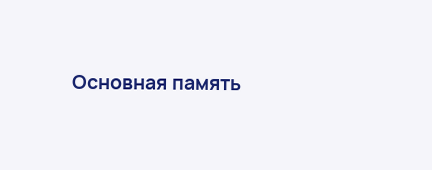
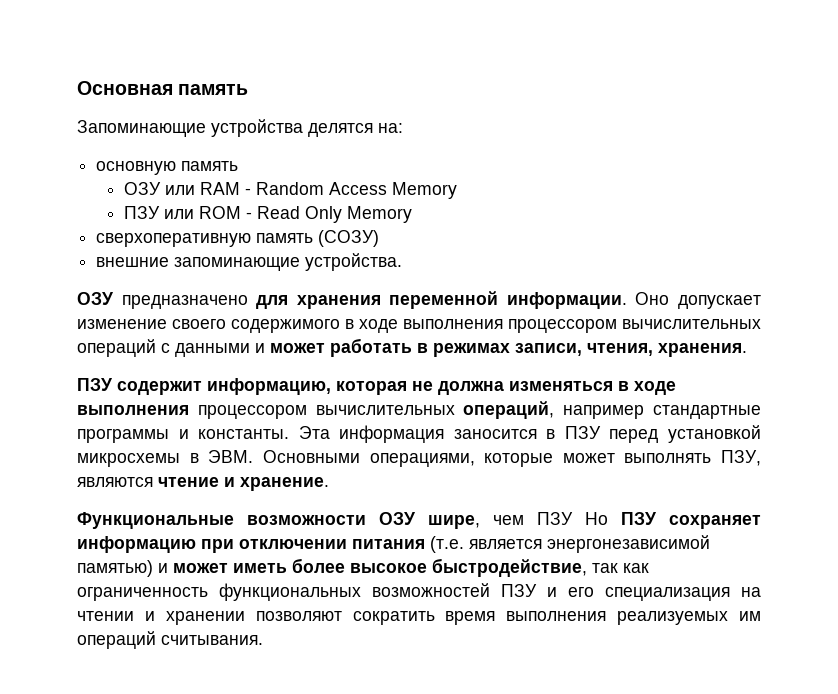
+ Запоминающие устройства делятся на:
+ основную память
+ ОЗУ или RAM - Random Access Memory
+ ПЗУ или ROM - Read Only Memory
+ сверхоперативную память (СОЗУ)
+ внешние запоминающие устройства.
+ ОЗУ предназначено для хранения переменной информации. Оно допускает изменение своего содержимого в ходе выполнения процессором вычислительных операций с данными и может работать в режимах записи, чтения, хранения.
+ ПЗУ содержит информацию, которая не должна изменяться в ходе выполнения процессором вычислительных операций, например стандартные программы и константы. Эта информация заносится в ПЗУ перед установкой микросхемы в ЭВМ. Основными операциями, которые может выполнять ПЗУ, являются чтение и хранение.
+ Функциональные возможности ОЗУ шире, чем ПЗУ Но ПЗУ сохраняет информацию при отключении питания (т.е. является энергонезависимой памятью) и может иметь более высокое быстродействие, так как ограниченность функциональных возможностей ПЗУ и его специализация на чтении и хранении позволяют сократить время выполнения реализуемых им операций считывания.

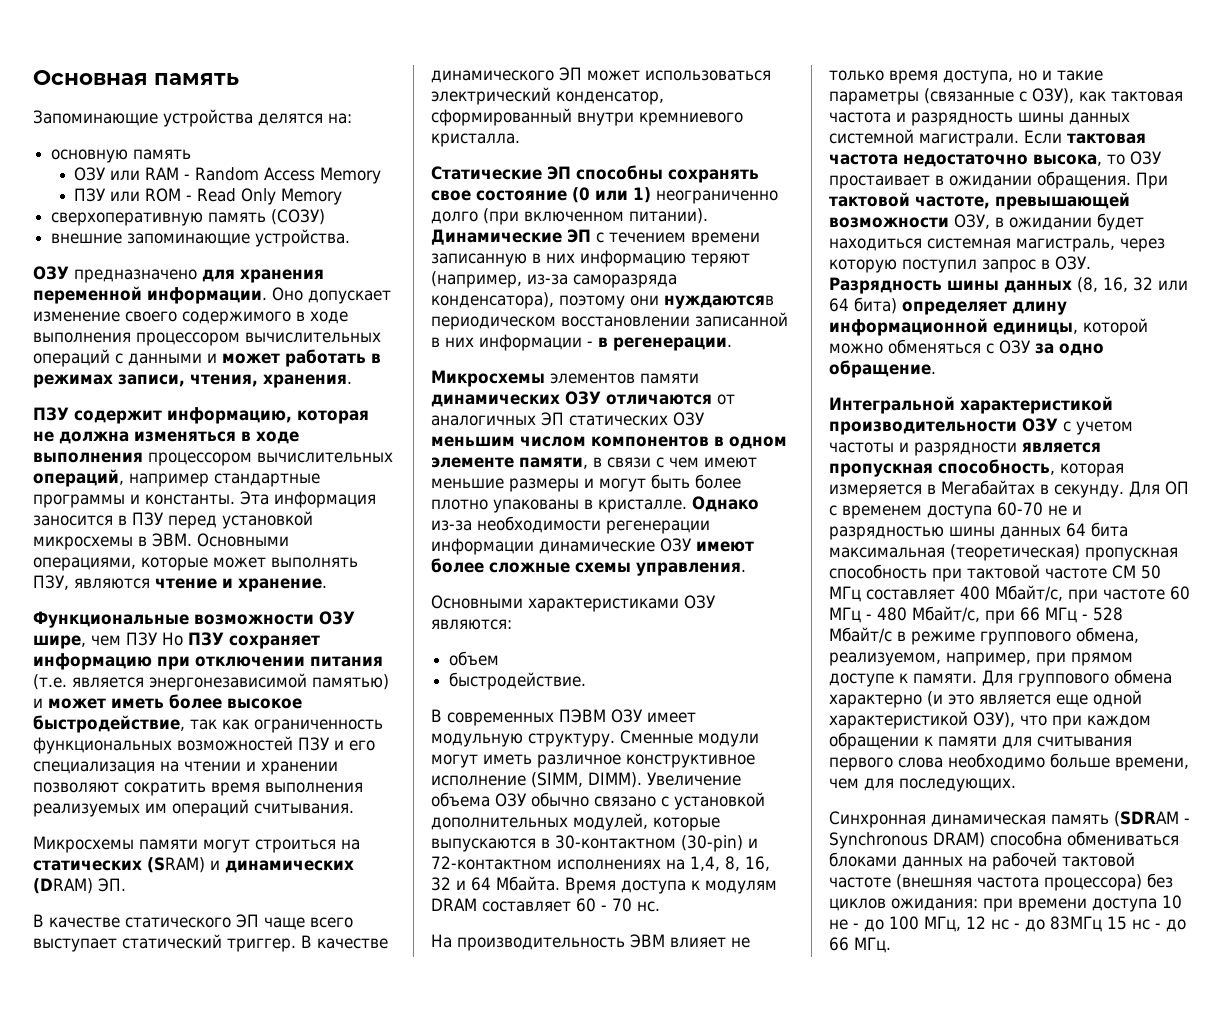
+ Микросхемы памяти могут строиться на статических (SRAM) и динамических (DRAM) ЭП.
+ В качестве статического ЭП чаще всего выступает статический триггер. В качестве динамического ЭП может использоваться электрический конденсатор, сформированный внутри кремниевого кристалла.
+ Статические ЭП способны сохранять свое состояние (0 или 1) неограниченно долго (при включенном питании). Динамические ЭП с течением времени записанную в них информацию теряют (например, из-за саморазряда конденсатора), поэтому они нуждаютсяв периодическом восстановлении записанной в них информации - в регенерации.
+ Микросхемы элементов памяти динамических ОЗУ отличаются от аналогичных ЭП статических ОЗУ меньшим числом компонентов в одном элементе памяти, в связи с чем имеют меньшие размеры и могут быть более плотно упакованы в кристалле. Однако из-за необходимости регенерации информации динамические ОЗУ имеют более сложные схемы управления.
+ Основными характеристиками ОЗУ являются:
+ объем
+ быстродействие.
+ В современных ПЭВМ ОЗУ имеет модульную структуру. Сменные модули могут иметь различное конструктивное исполнение (SIMM, DIMM). Увеличение объема ОЗУ обычно связано с установкой дополнительных модулей, которые выпускаются в 30-контактном (30-pin) и 72-контактном исполнениях на 1,4, 8, 16, 32 и 64 Мбайта. Время доступа к модулям DRAM составляет 60 - 70 нс.
+ На производительность ЭВМ влияет не только время доступа, но и такие параметры (связанные с ОЗУ), как тактовая частота и разрядность шины данных системной магистрали. Если тактовая частота недостаточно высока, то ОЗУ простаивает в ожидании обращения. При тактовой частоте, превышающей возможности ОЗУ, в ожидании будет находиться системная магистраль, через которую поступил запрос в ОЗУ. Разрядность шины данных (8, 16, 32 или 64 бита) определяет длину информационной единицы, которой можно обменяться с ОЗУ за одно обращение.
+ Интегральной характеристикой производительности ОЗУ с учетом частоты и разрядности является пропускная способность, которая измеряется в Мегабайтах в секунду. Для ОП с временем доступа 60-70 не и разрядностью шины данных 64 бита максимальная (теоретическая) пропускная способность при тактовой частоте СМ 50 МГц составляет 400 Мбайт/с, при частоте 60 МГц - 480 Мбайт/с, при 66 МГц - 528 Мбайт/с в режиме группового обмена, реализуемом, например, при прямом доступе к памяти. Для группового обмена характерно (и это является еще одной характеристикой ОЗУ), что при каждом обращении к памяти для считывания первого слова необходимо больше времени, чем для последующих.
+ Синхронная динамическая память (SDRAM - Synchronous DRAM) способна обмениваться блоками данных на рабочей тактовой частоте (внешняя частота процессора) без циклов ожидания: при времени доступа 10 не - до 100 МГц, 12 нс - до 83МГц 15 нс - до 66 МГц.

